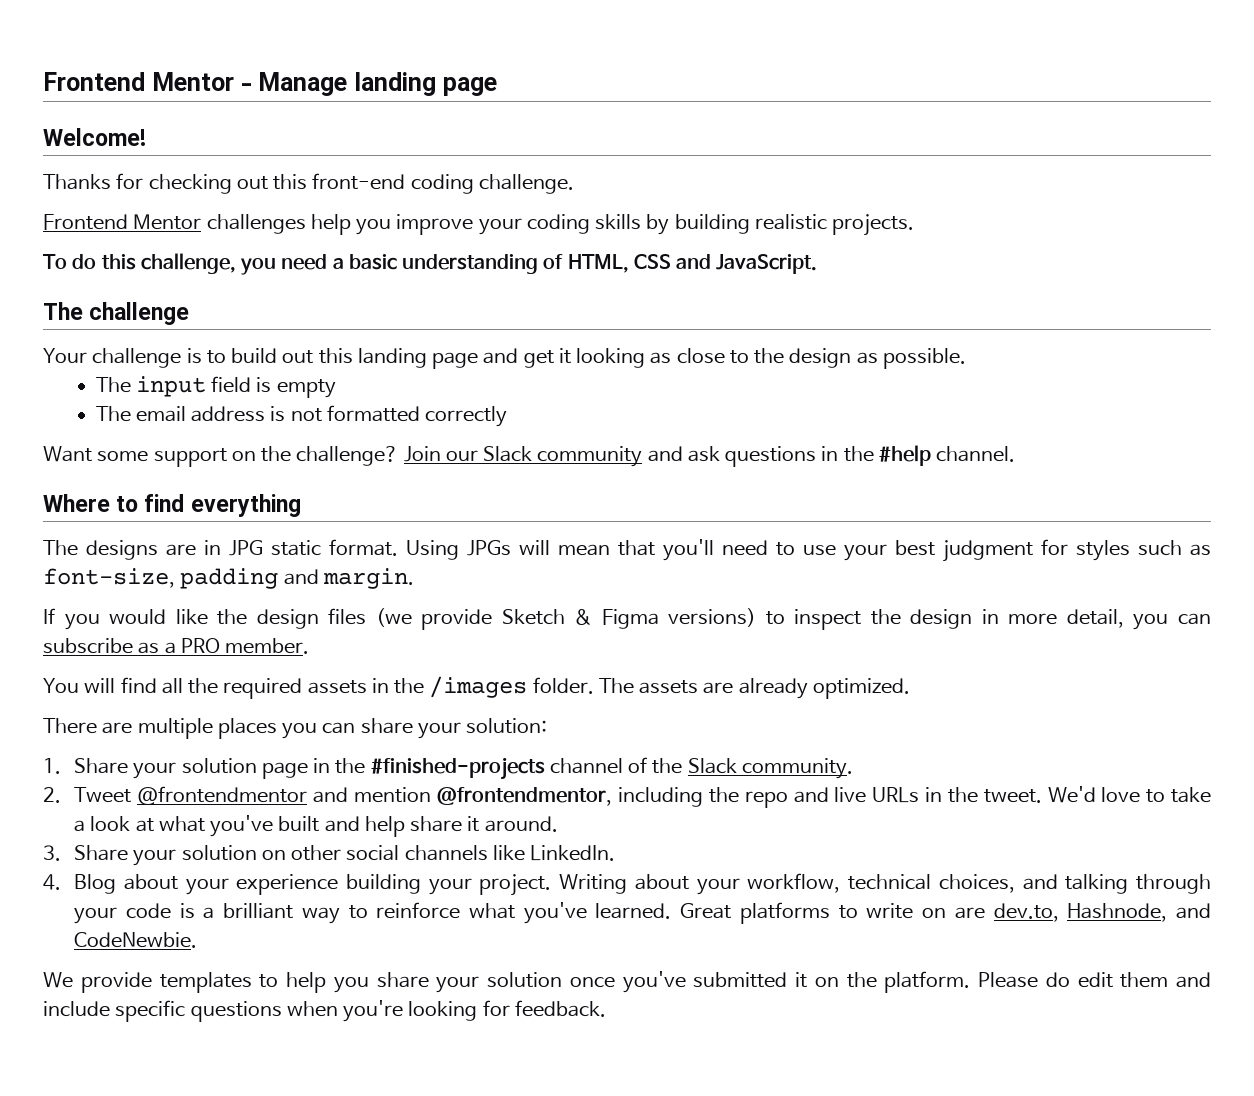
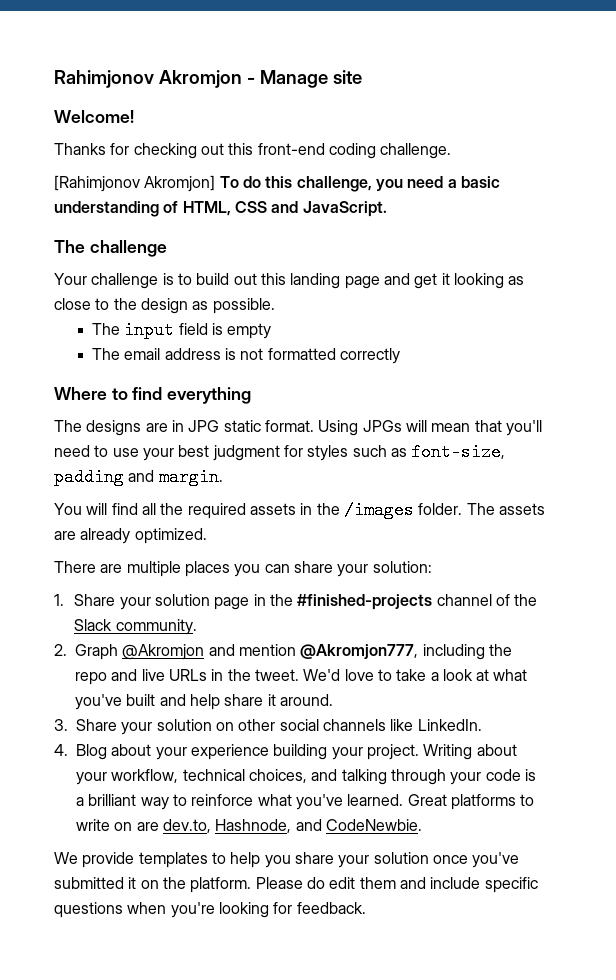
- Frontend Mentor - Manage landing page
+ Rahimjonov Akromjon - Manage site
- Frontend Mentor challenges help you improve your coding skills by building realistic projects.
- To do this challenge, you need a basic understanding of HTML, CSS and JavaScript.
+ [Rahimjonov Akromjon] To do this challenge, you need a basic understanding of HTML, CSS and JavaScript.
- Want some support on the challenge? Join our Slack community and ask questions in the #help channel.
- If you would like the design files (we provide Sketch & Figma versions) to inspect the design in more detail, you can subscribe as a PRO member.
- 2. Tweet @frontendmentor and mention @frontendmentor, including the repo and live URLs in the tweet.
+ 2. Graph @Akromjon and mention @Akromjon777, including the repo and live URLs in the tweet.

